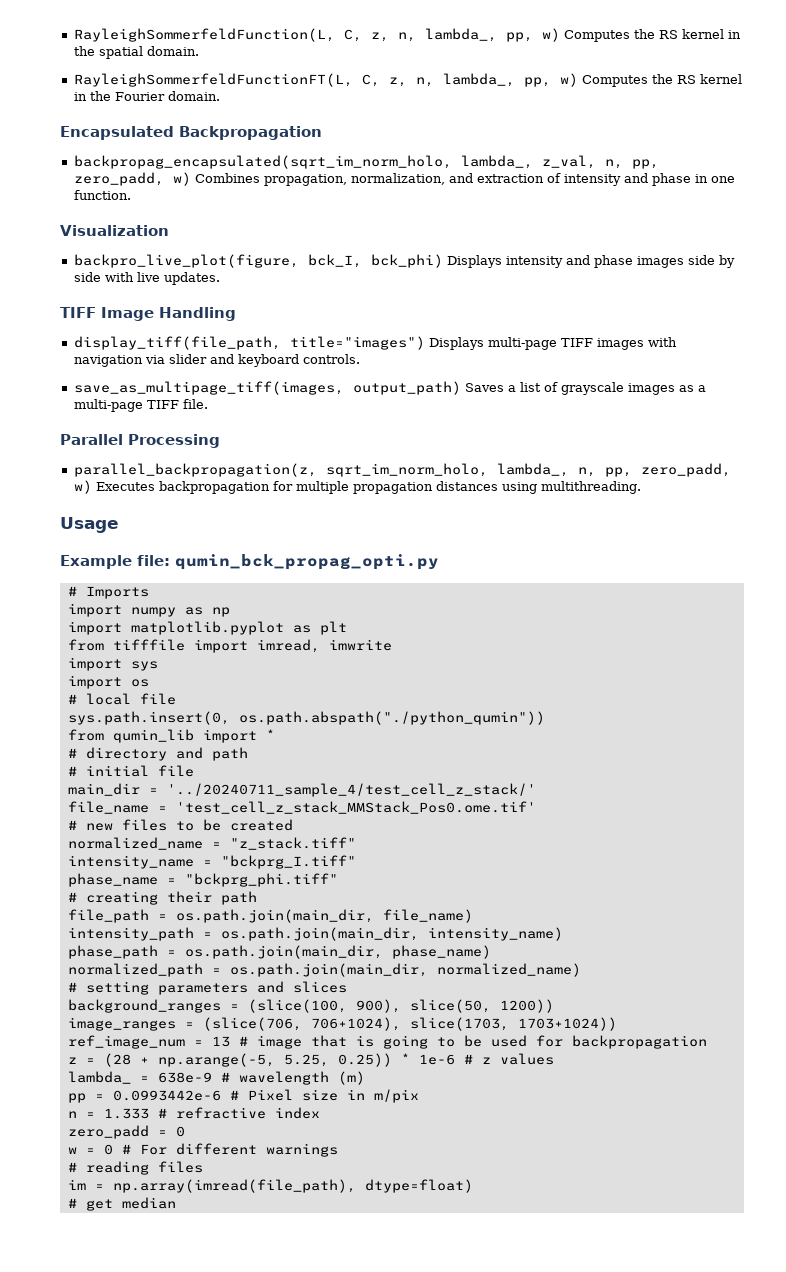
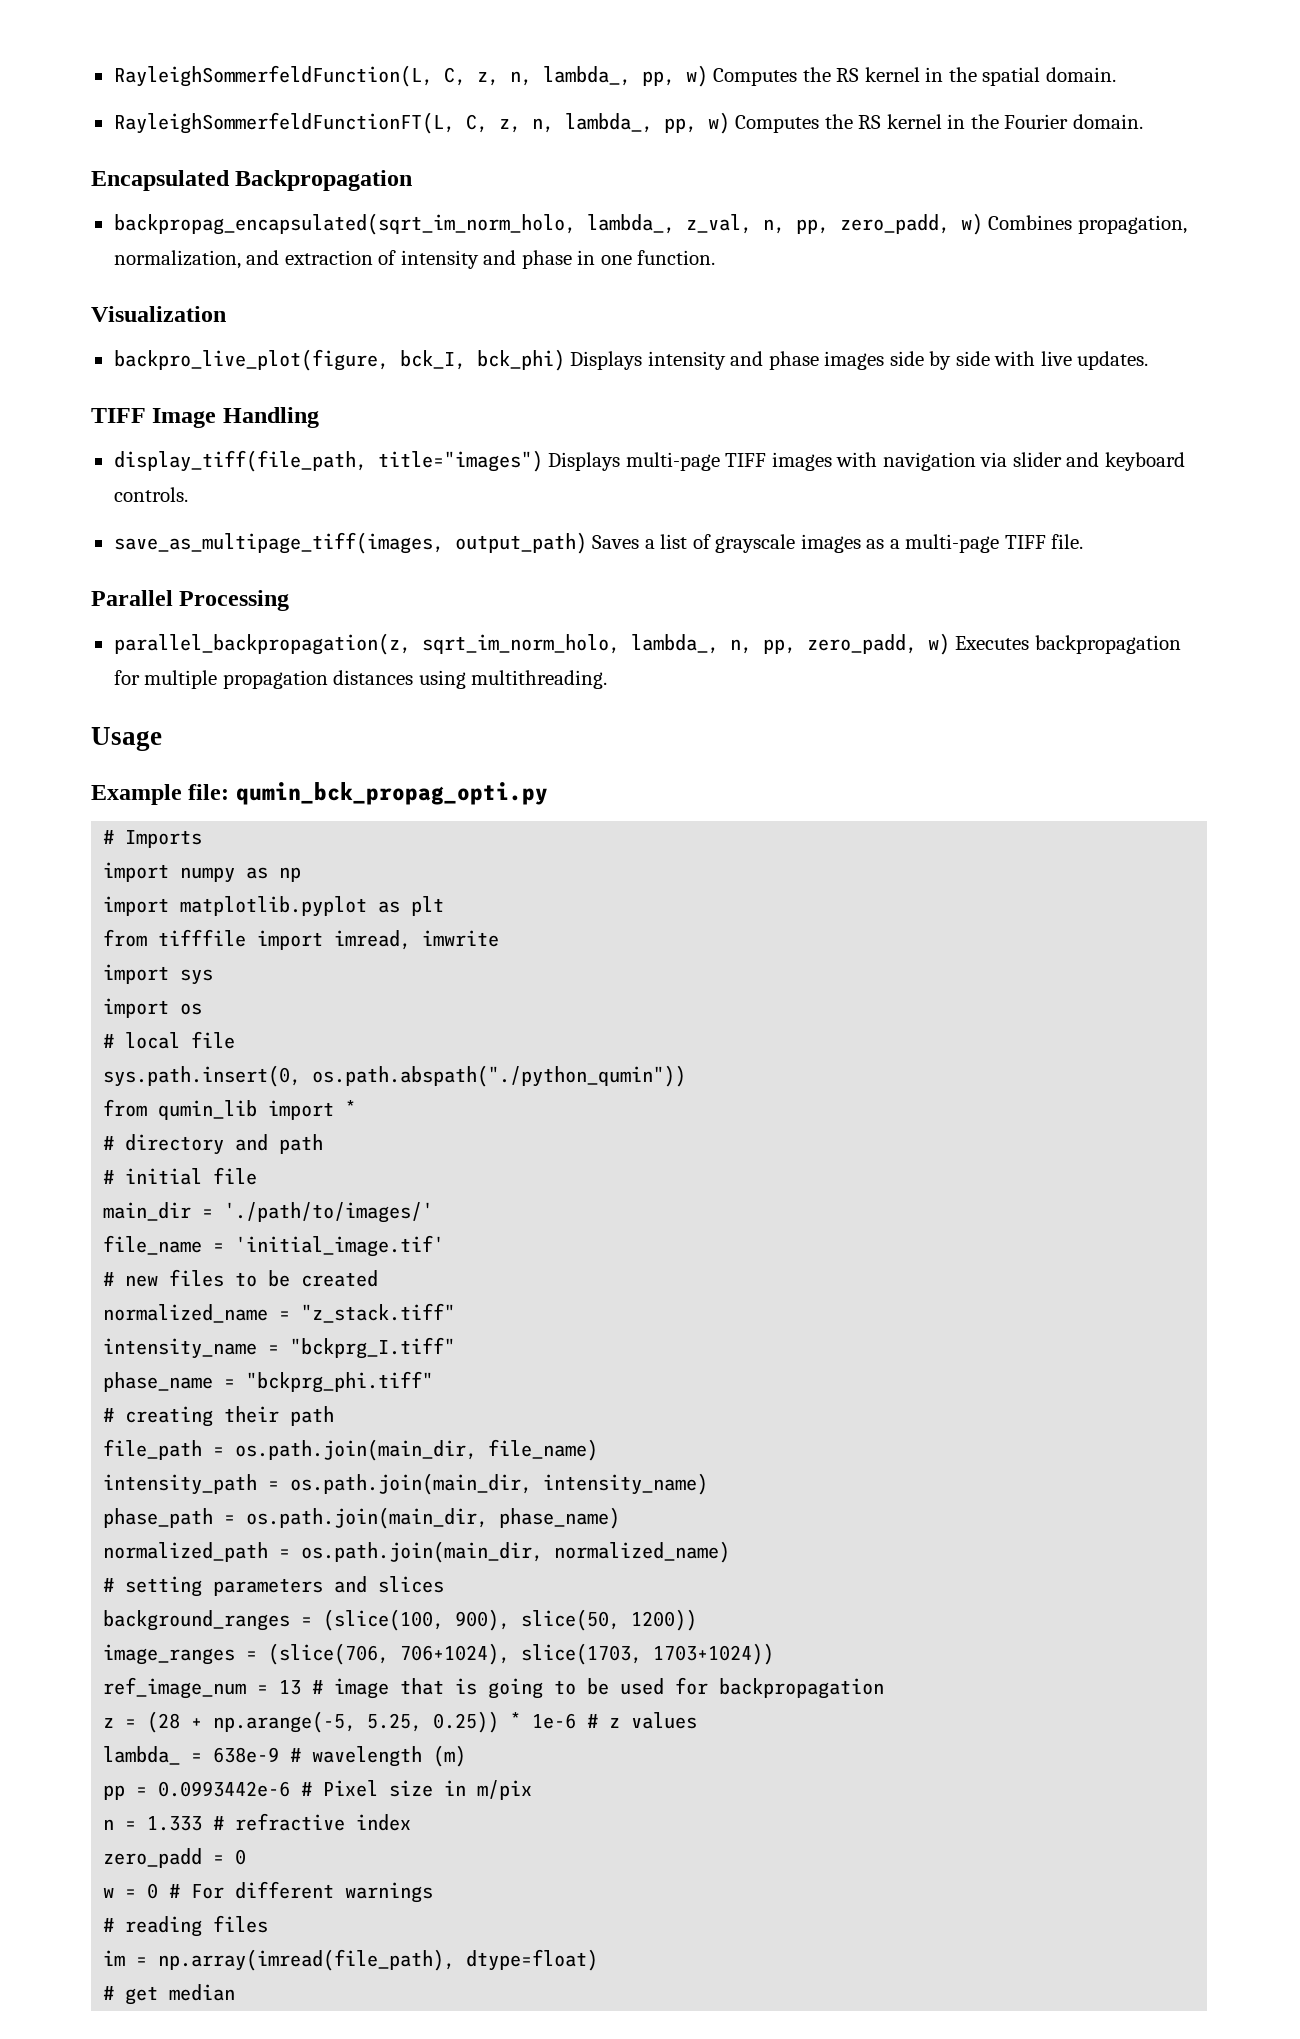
- main_dir = '../20240711_sample_4/test_cell_z_stack/'
+ main_dir = './path/to/images/'
- file_name = 'test_cell_z_stack_MMStack_Pos0.ome.tif'
+ file_name = 'initial_image.tif'

